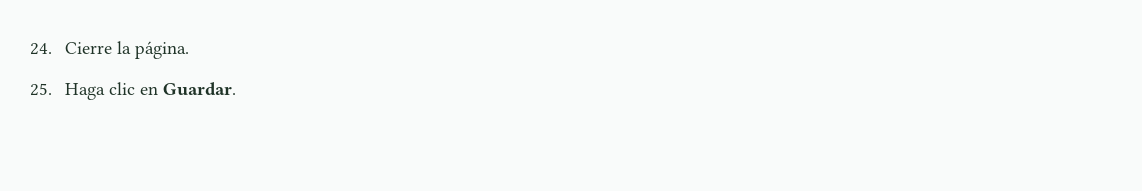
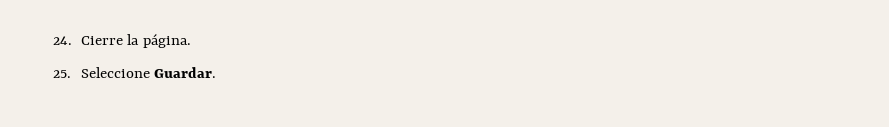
- 25. Haga clic en Guardar.
+ 25. Seleccione Guardar.

